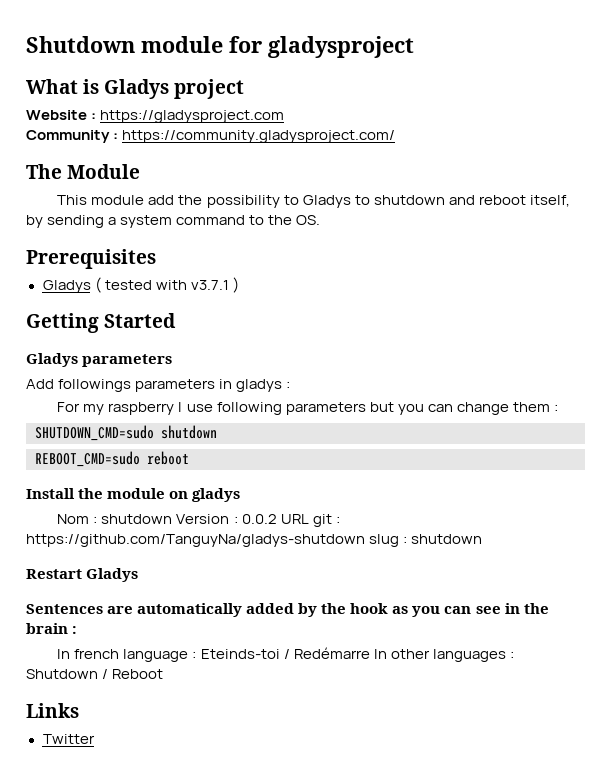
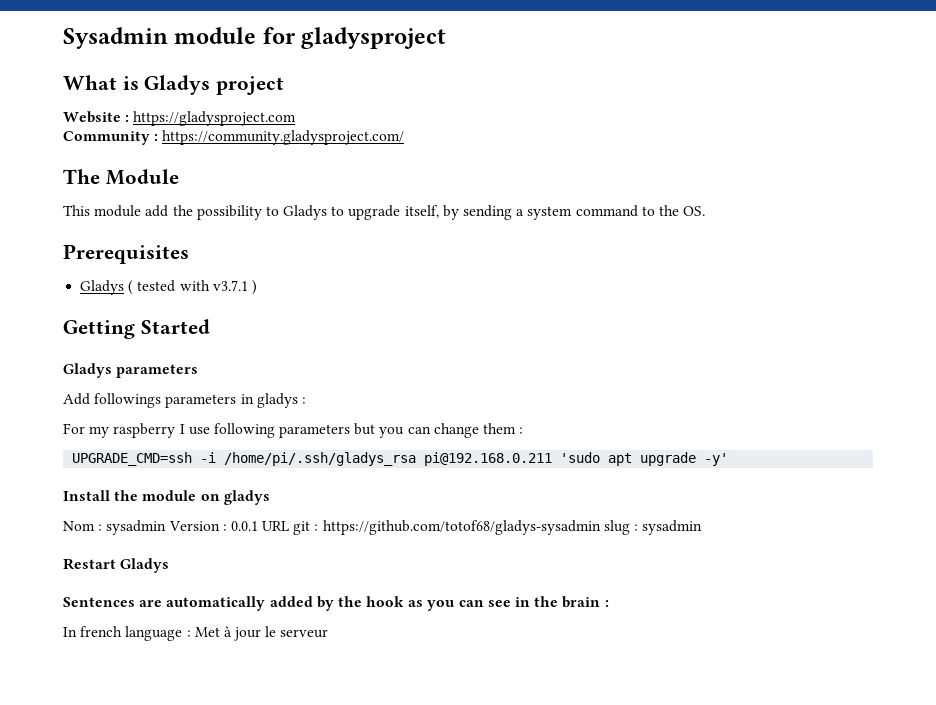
- Shutdown module for gladysproject
+ Sysadmin module for gladysproject
- This module add the possibility to Gladys to shutdown and reboot itself, by sending a system command to the OS.
+ This module add the possibility to Gladys to upgrade itself, by sending a system command to the OS.
- SHUTDOWN_CMD=sudo shutdown
- REBOOT_CMD=sudo reboot
+ UPGRADE_CMD=ssh -i /home/pi/.ssh/gladys_rsa pi@192.168.0.211 'sudo apt upgrade -y'
- Nom : shutdown Version : 0.0.2 URL git : https://github.com/TanguyNa/gladys-shutdown slug : shutdown
+ Nom : sysadmin Version : 0.0.1 URL git : https://github.com/totof68/gladys-sysadmin slug : sysadmin
- In french language : Eteinds-toi / Redémarre In other languages : Shutdown / Reboot
- Links
- Twitter
+ In french language : Met à jour le serveur

